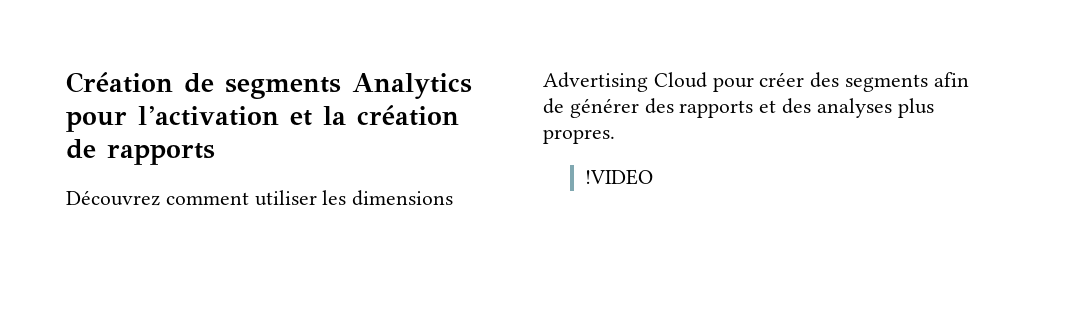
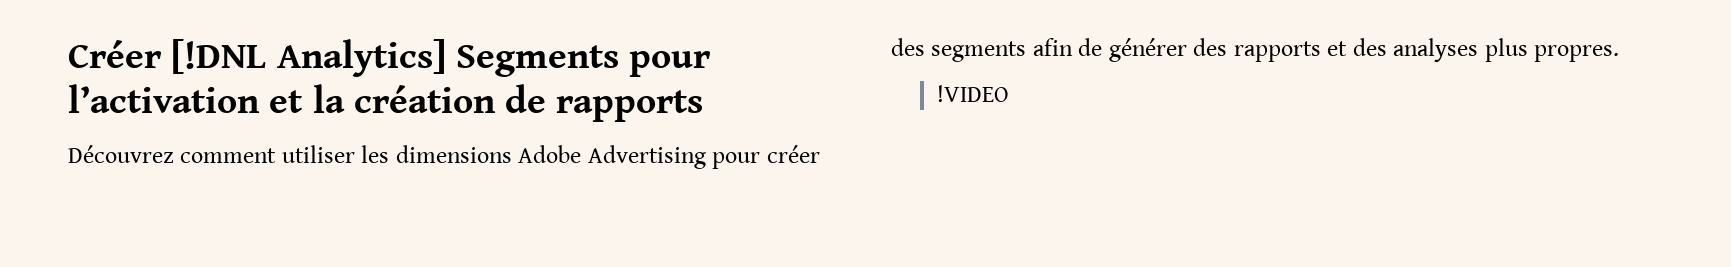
- Création de segments Analytics pour l’activation et la création de rapports
+ Créer [!DNL Analytics] Segments pour l’activation et la création de rapports
- Découvrez comment utiliser les dimensions Advertising Cloud pour créer des segments afin de générer des rapports et des analyses plus propres.
+ Découvrez comment utiliser les dimensions Adobe Advertising pour créer des segments afin de générer des rapports et des analyses plus propres.

